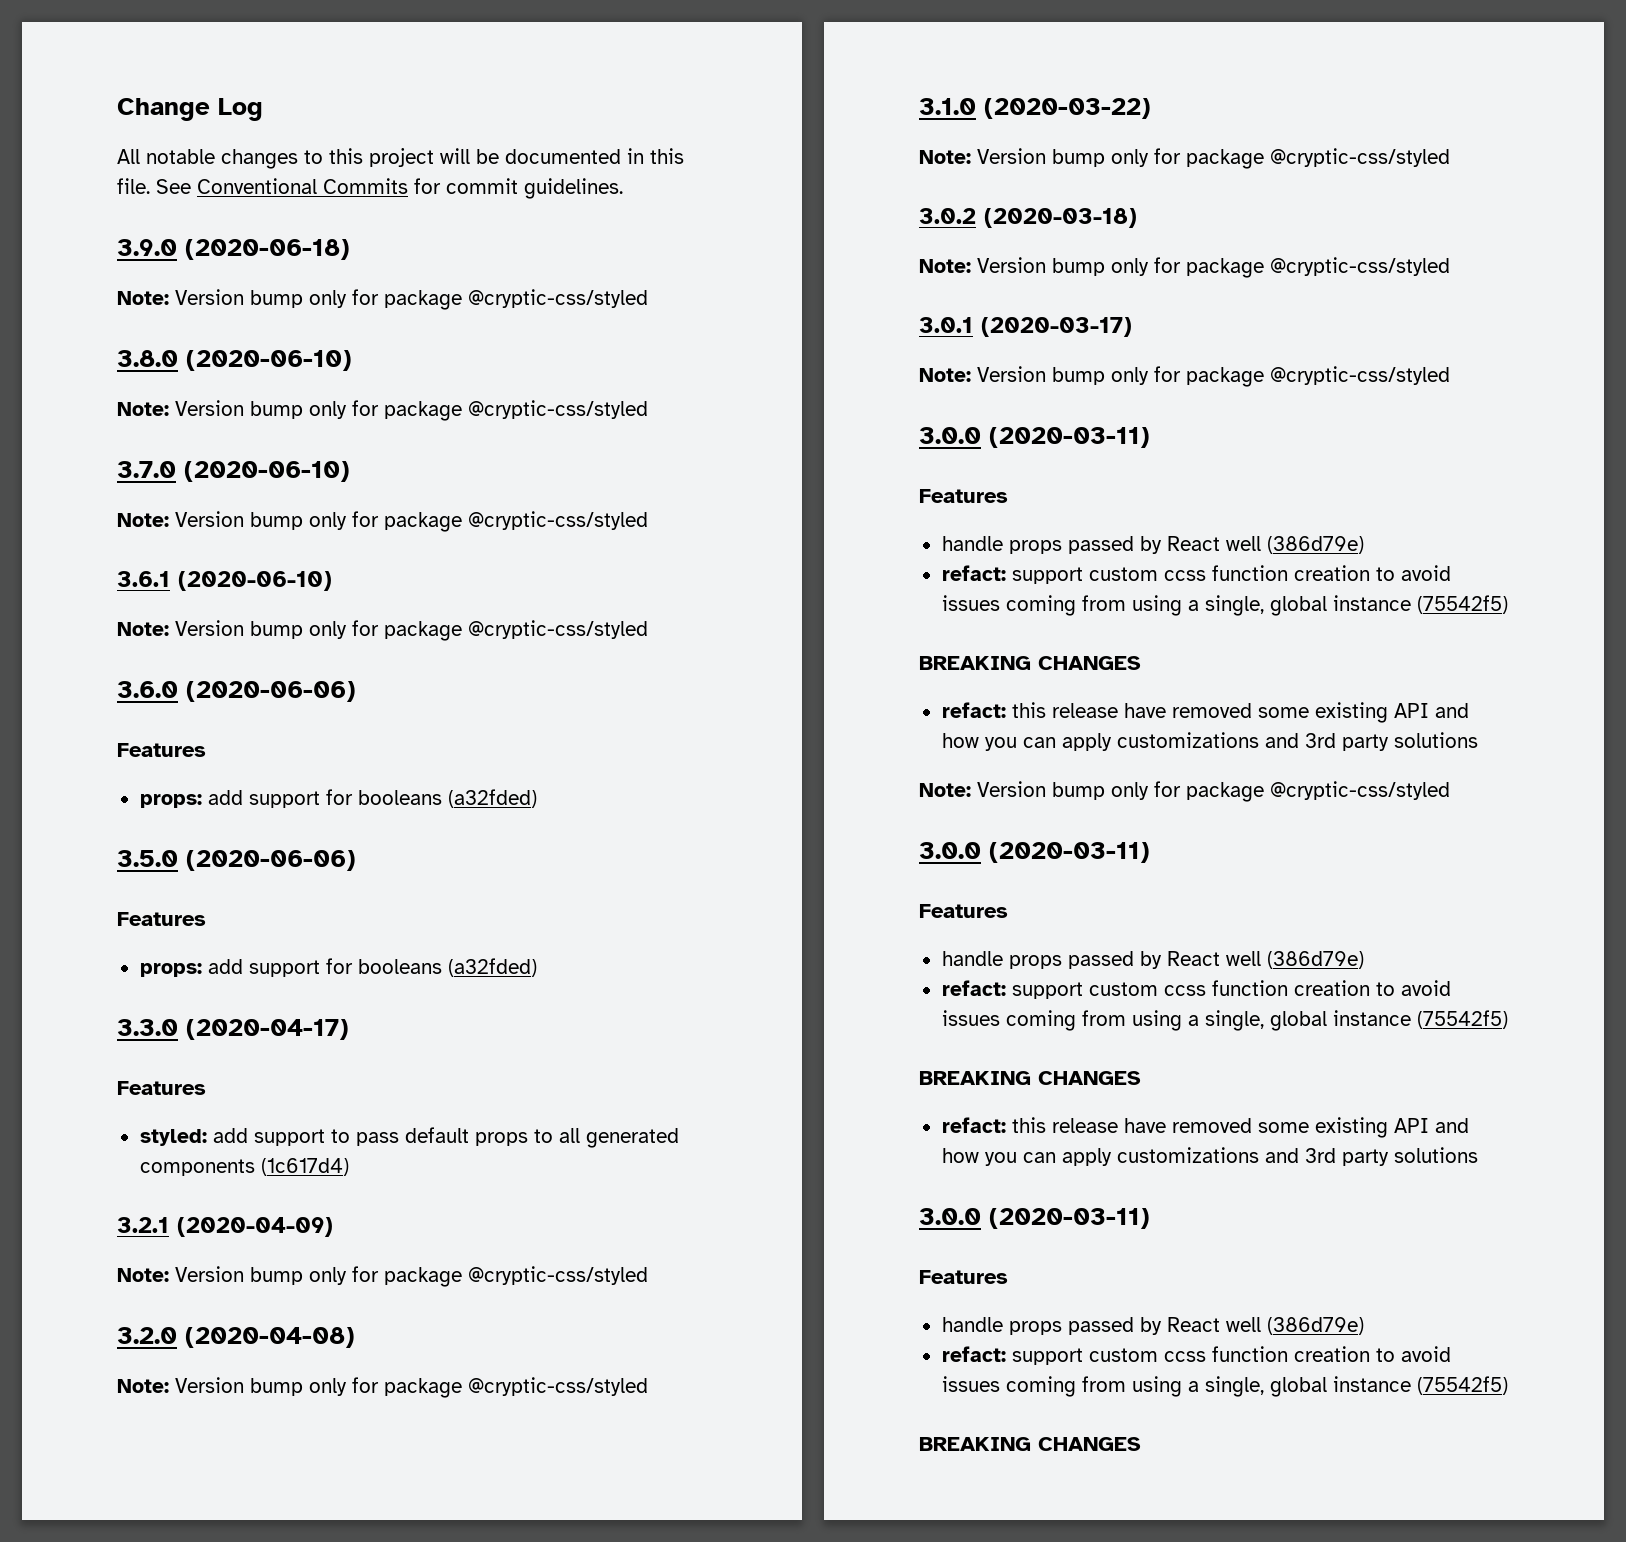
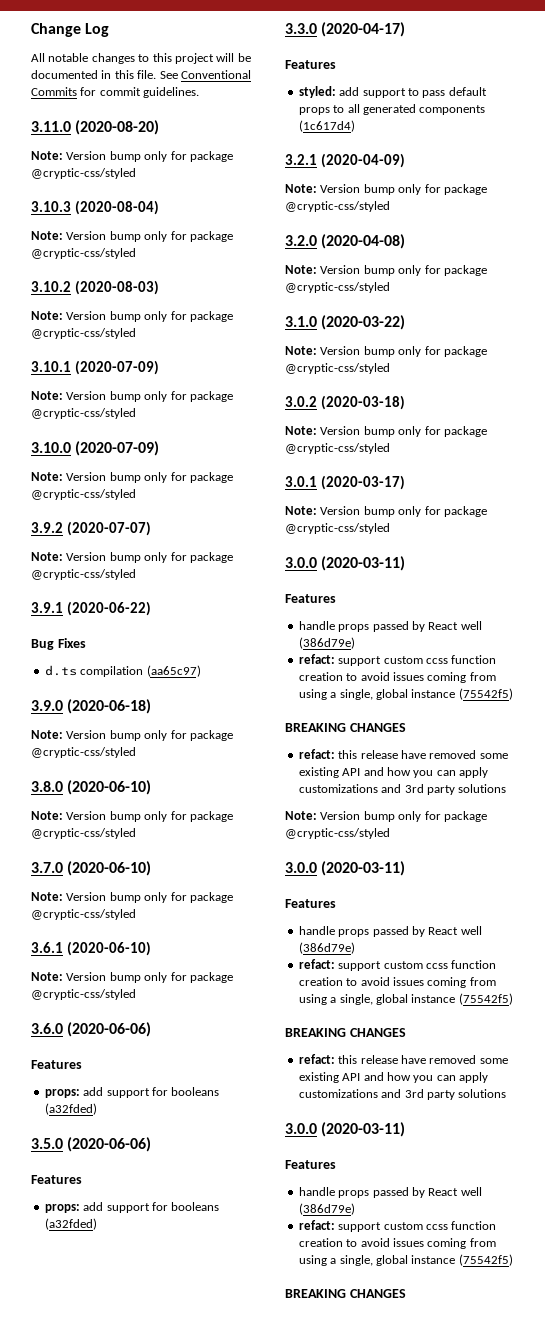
+ 3.11.0 (2020-08-20)
+ Note: Version bump only for package @cryptic-css/styled
+ 3.10.3 (2020-08-04)
+ Note: Version bump only for package @cryptic-css/styled
+ 3.10.2 (2020-08-03)
+ Note: Version bump only for package @cryptic-css/styled
+ 3.10.1 (2020-07-09)
+ Note: Version bump only for package @cryptic-css/styled
+ 3.10.0 (2020-07-09)
+ Note: Version bump only for package @cryptic-css/styled
+ 3.9.2 (2020-07-07)
+ Note: Version bump only for package @cryptic-css/styled
+ 3.9.1 (2020-06-22)
+ Bug Fixes
+ d.ts compilation (aa65c97)

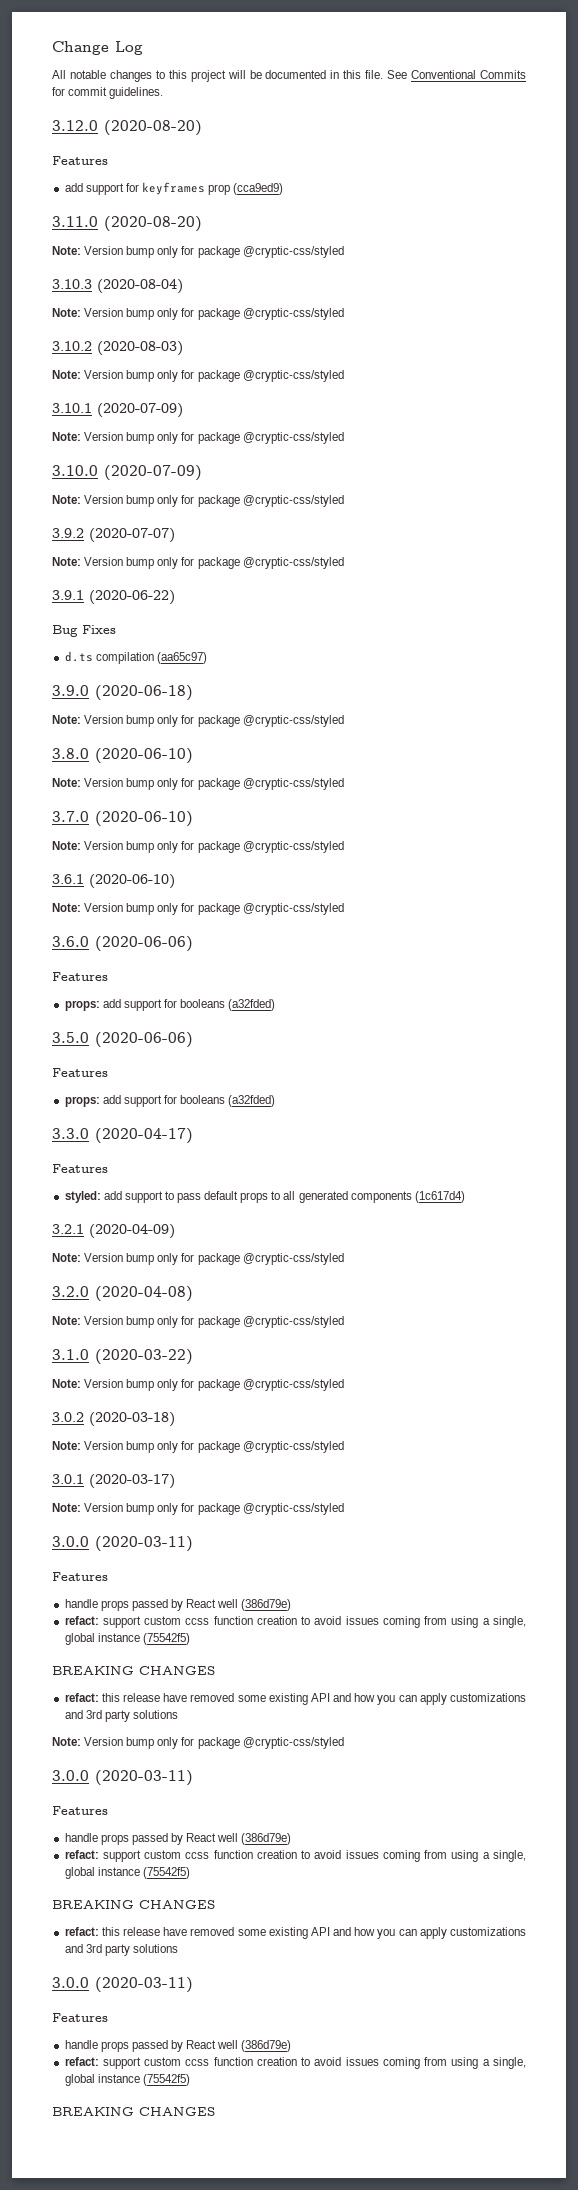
+ 3.12.0 (2020-08-20)
+ Features
+ add support for keyframes prop (cca9ed9)

